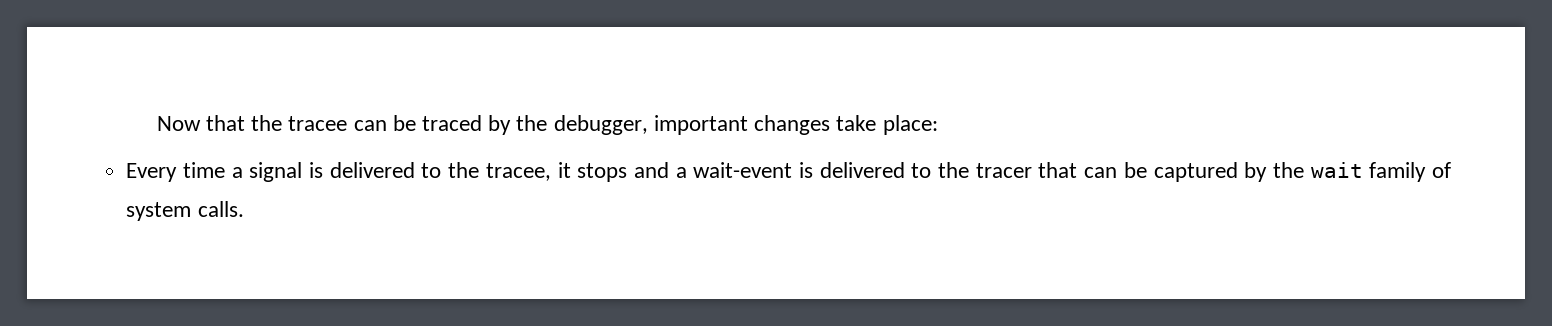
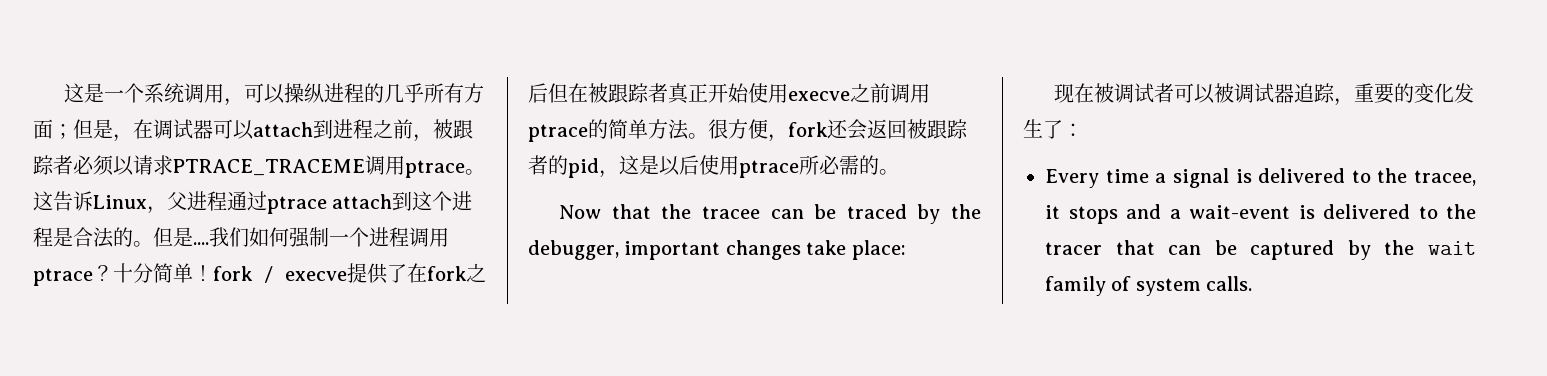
+ 这是一个系统调用，可以操纵进程的几乎所有方面；但是，在调试器可以attach到进程之前，被跟踪者必须以请求PTRACE_TRACEME调用ptrace。这告诉Linux，父进程通过ptrace attach到这个进程是合法的。但是....我们如何强制一个进程调用ptrace？十分简单！fork / execve提供了在fork之后但在被跟踪者真正开始使用execve之前调用ptrace的简单方法。很方便，fork还会返回被跟踪者的pid，这是以后使用ptrace所必需的。
+ 现在被调试者可以被调试器追踪，重要的变化发生了：

